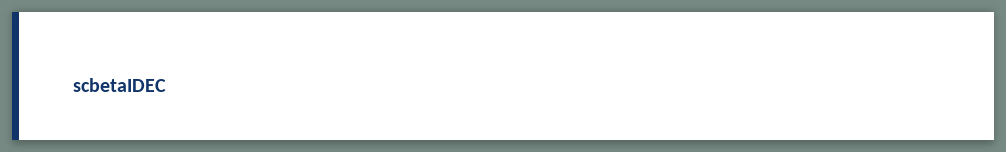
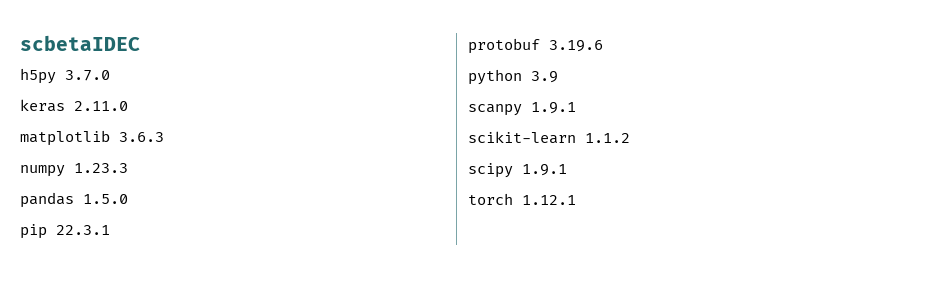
+ h5py 3.7.0
+ keras 2.11.0
+ matplotlib 3.6.3
+ numpy 1.23.3
+ pandas 1.5.0
+ pip 22.3.1
+ protobuf 3.19.6
+ python 3.9
+ scanpy 1.9.1
+ scikit-learn 1.1.2
+ scipy 1.9.1
+ torch 1.12.1

